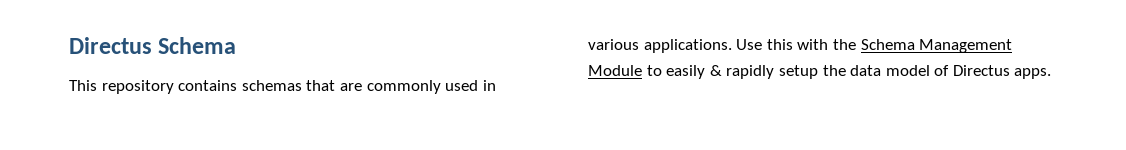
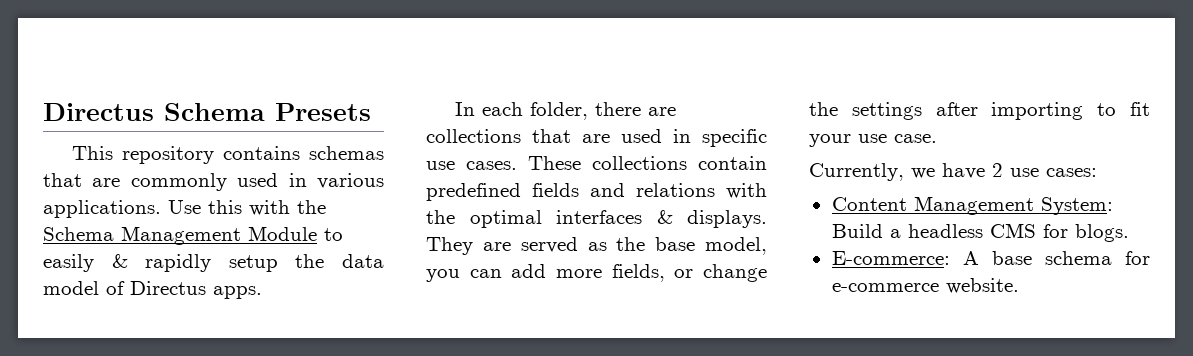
- Directus Schema
+ Directus Schema Presets
+ In each folder, there are collections that are used in specific use cases. These collections contain predefined fields and relations with the optimal interfaces & displays. They are served as the base model, you can add more fields, or change the settings after importing to fit your use case.
+ Currently, we have 2 use cases:
+ Content Management System: Build a headless CMS for blogs.
+ E-commerce: A base schema for e-commerce website.

